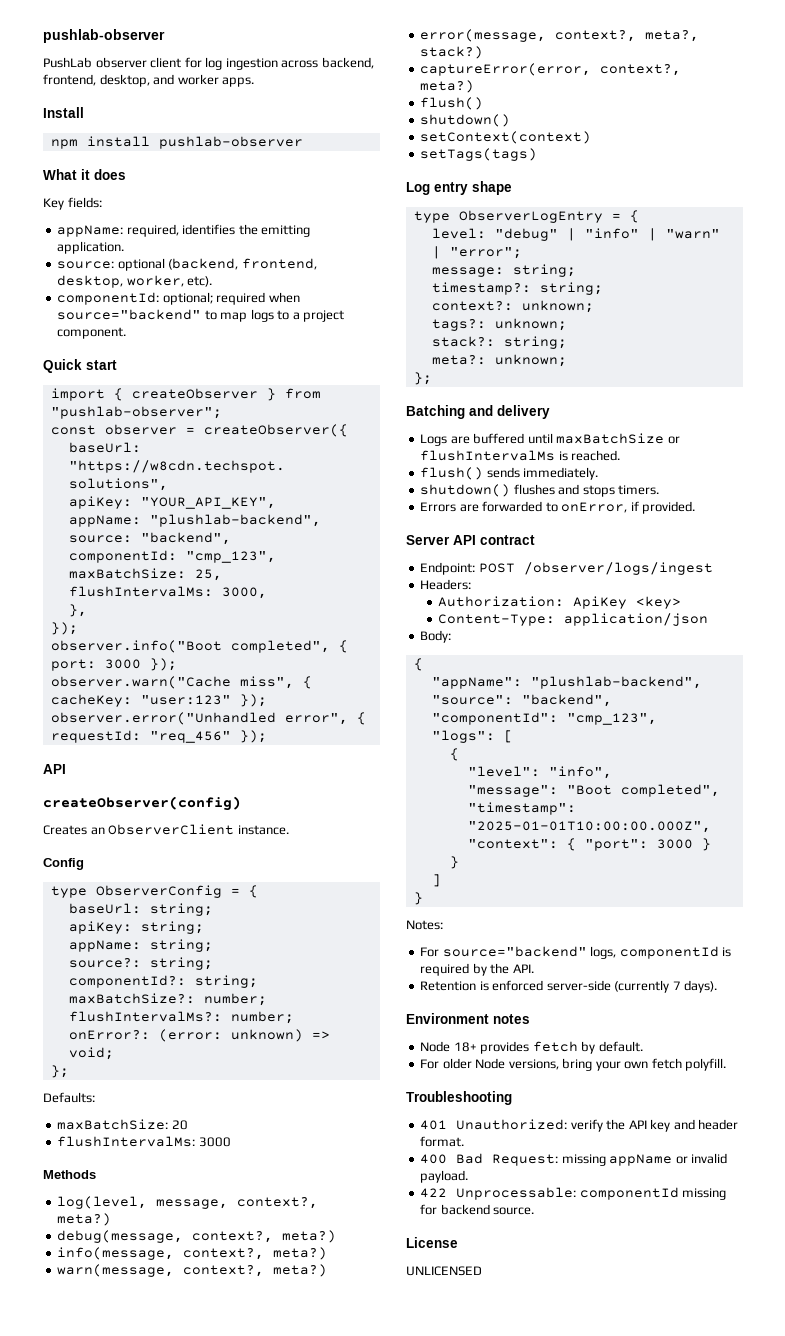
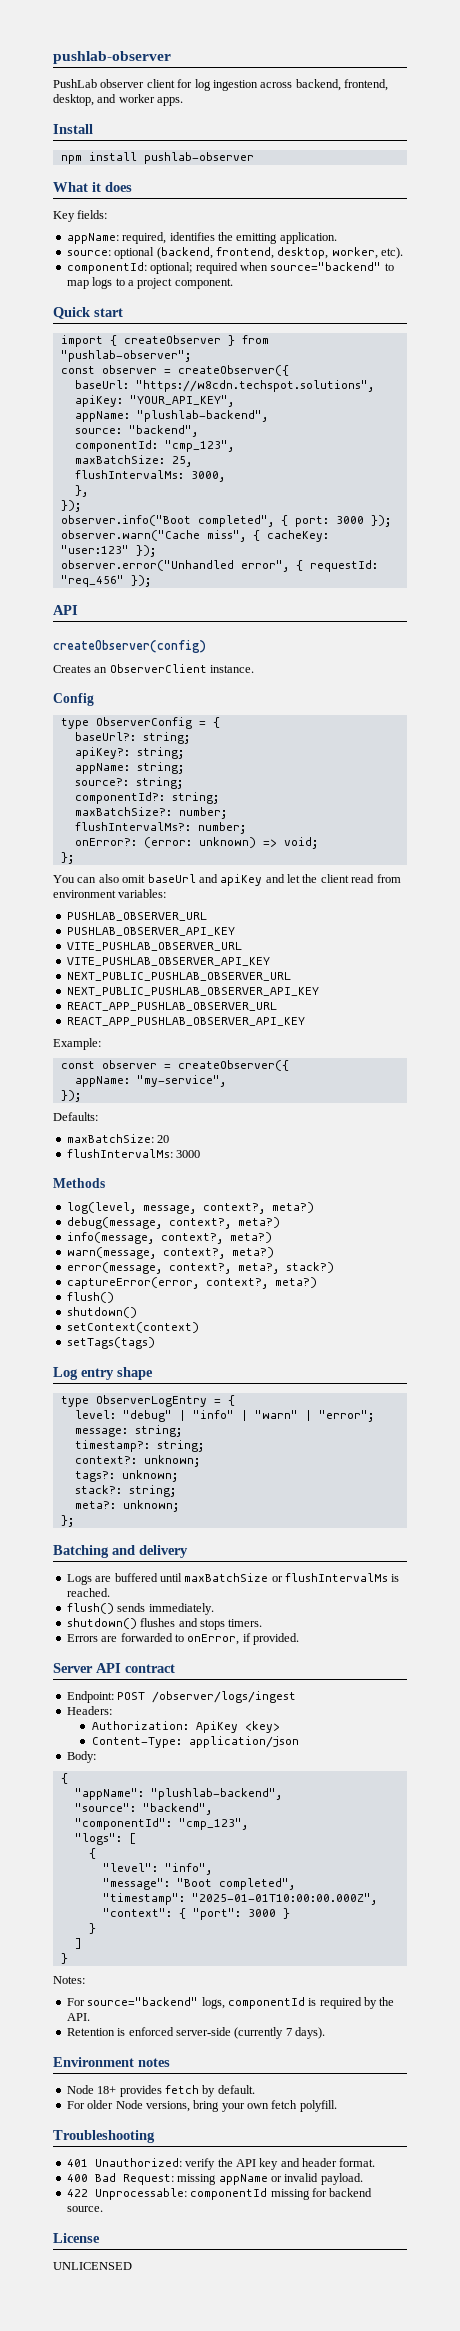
- baseUrl: string;
- apiKey: string;
+ baseUrl?: string;
+ apiKey?: string;
+ You can also omit baseUrl and apiKey and let the client read from environment variables:
+ PUSHLAB_OBSERVER_URL
+ PUSHLAB_OBSERVER_API_KEY
+ VITE_PUSHLAB_OBSERVER_URL
+ VITE_PUSHLAB_OBSERVER_API_KEY
+ NEXT_PUBLIC_PUSHLAB_OBSERVER_URL
+ NEXT_PUBLIC_PUSHLAB_OBSERVER_API_KEY
+ REACT_APP_PUSHLAB_OBSERVER_URL
+ REACT_APP_PUSHLAB_OBSERVER_API_KEY
+ Example:
+ const observer = createObserver({
+ appName: "my-service",
+ });

